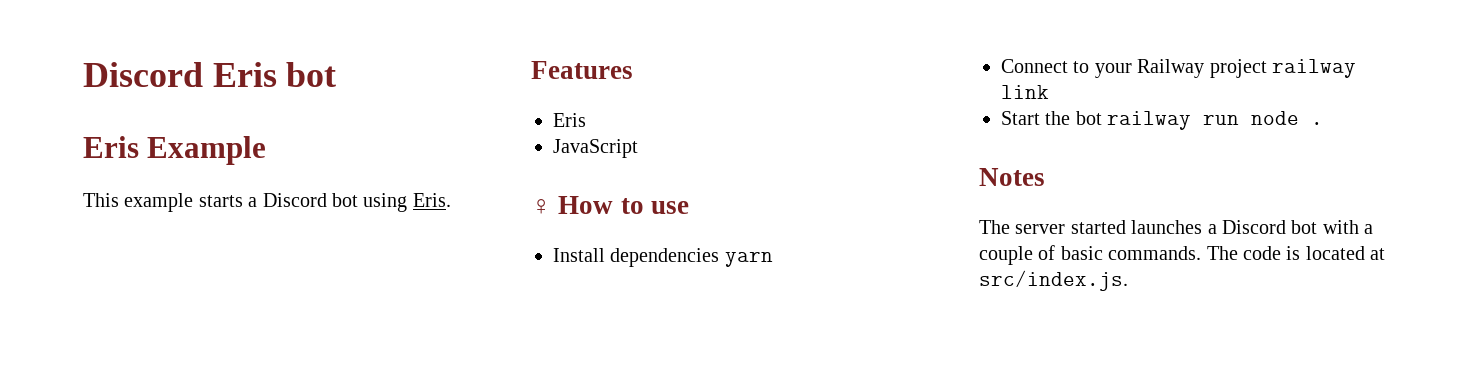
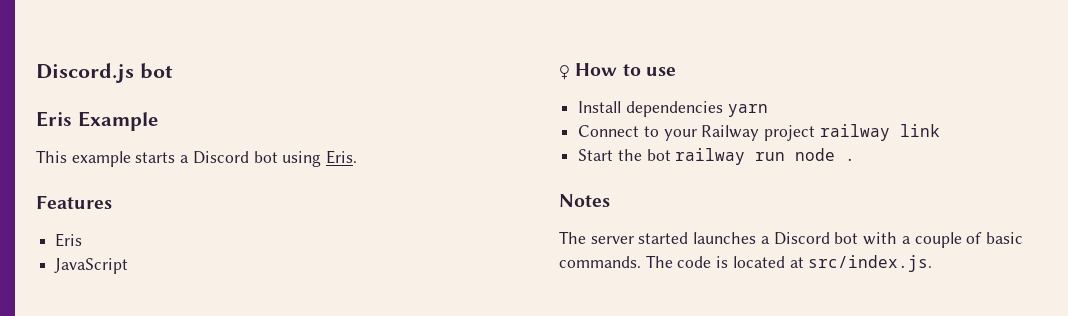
- Discord Eris bot
+ Discord.js bot

